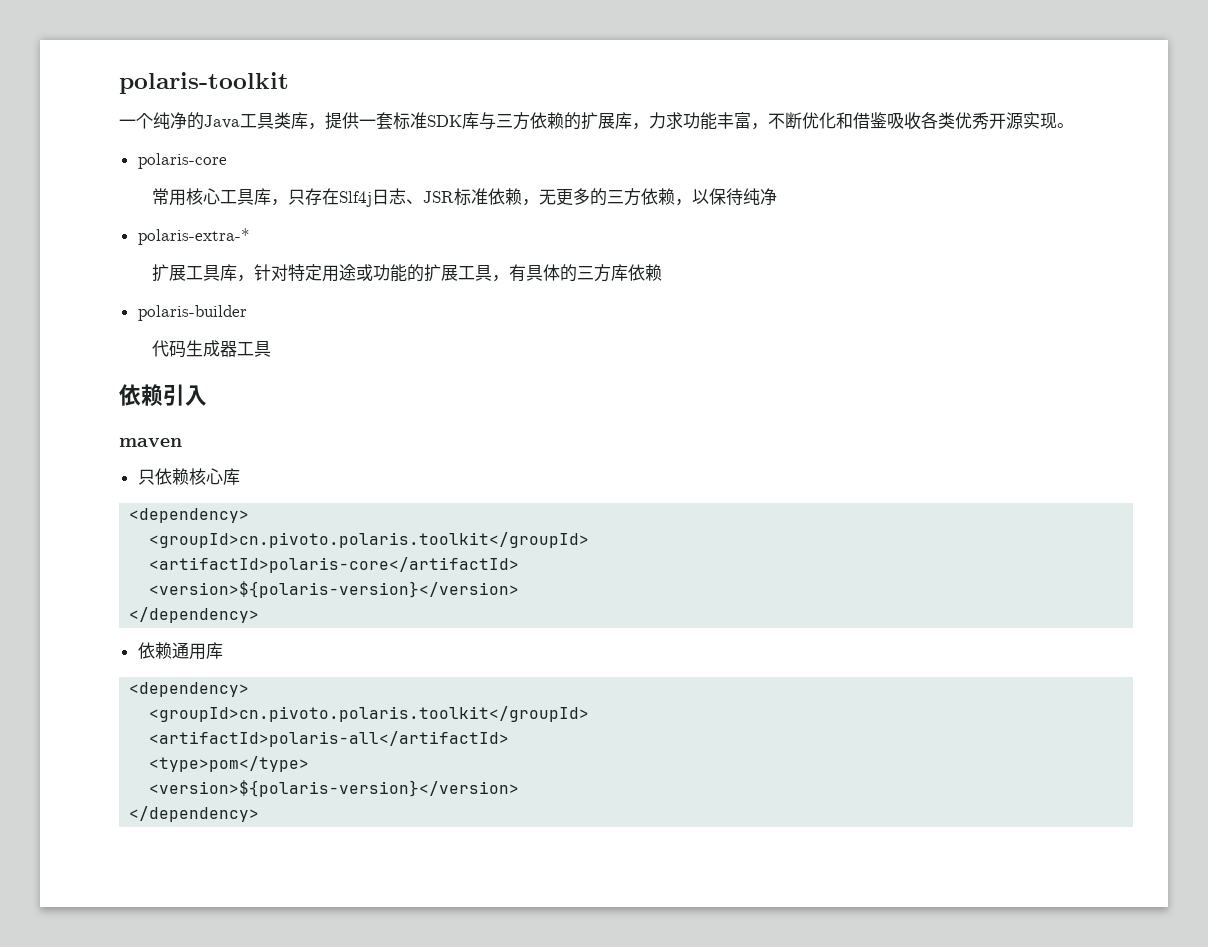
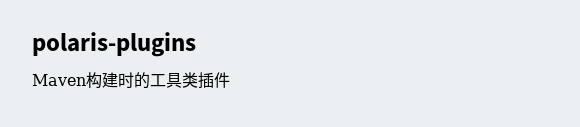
- polaris-toolkit
- 一个纯净的Java工具类库，提供一套标准SDK库与三方依赖的扩展库，力求功能丰富，不断优化和借鉴吸收各类优秀开源实现。
- polaris-core
- 常用核心工具库，只存在Slf4j日志、JSR标准依赖，无更多的三方依赖，以保待纯净
- polaris-extra-*
- 扩展工具库，针对特定用途或功能的扩展工具，有具体的三方库依赖
- polaris-builder
- 代码生成器工具
- 依赖引入
- maven
- 只依赖核心库
- <dependency>
- <groupId>cn.pivoto.polaris.toolkit</groupId>
- <artifactId>polaris-core</artifactId>
- <version>${polaris-version}</version>
- </dependency>
- 依赖通用库
- <dependency>
- <groupId>cn.pivoto.polaris.toolkit</groupId>
- <artifactId>polaris-all</artifactId>
- <type>pom</type>
- <version>${polaris-version}</version>
- </dependency>
+ polaris-plugins
+ Maven构建时的工具类插件

